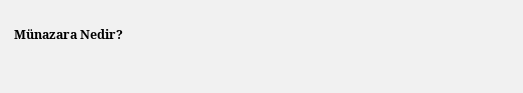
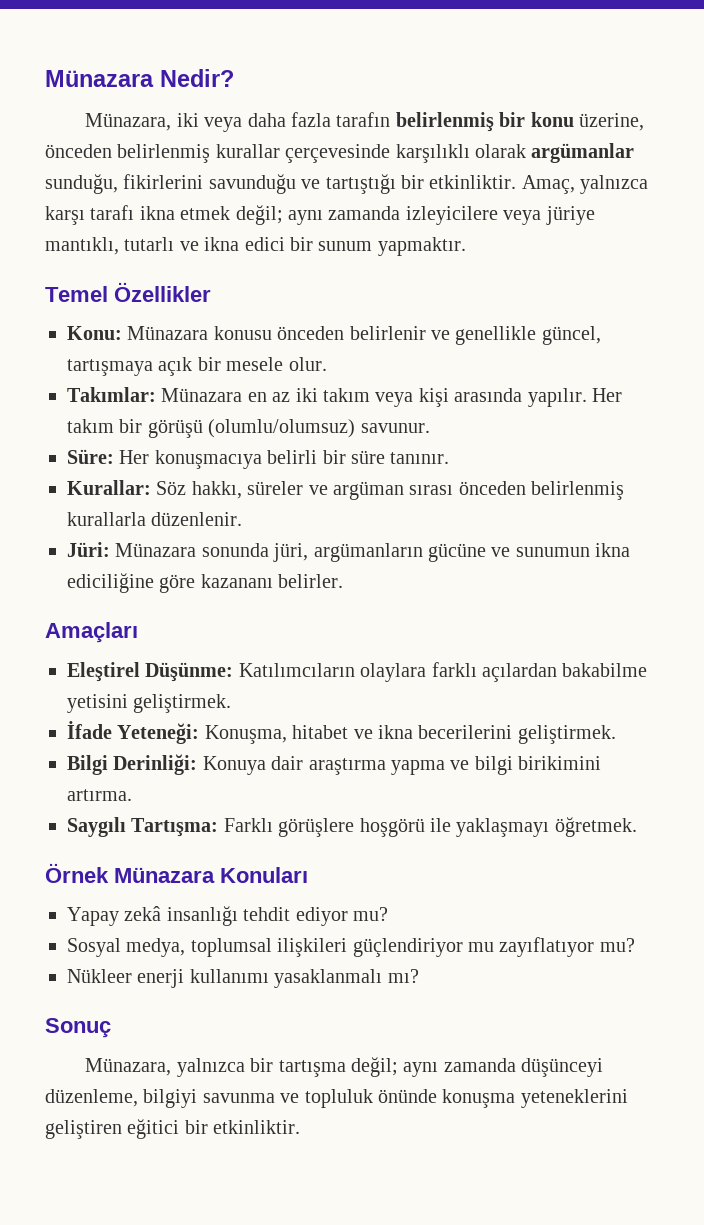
+ Münazara, iki veya daha fazla tarafın belirlenmiş bir konu üzerine, önceden belirlenmiş kurallar çerçevesinde karşılıklı olarak argümanlar sunduğu, fikirlerini savunduğu ve tartıştığı bir etkinliktir. Amaç, yalnızca karşı tarafı ikna etmek değil; aynı zamanda izleyicilere veya jüriye mantıklı, tutarlı ve ikna edici bir sunum yapmaktır.
+ Temel Özellikler
+ Konu: Münazara konusu önceden belirlenir ve genellikle güncel, tartışmaya açık bir mesele olur.
+ Takımlar: Münazara en az iki takım veya kişi arasında yapılır. Her takım bir görüşü (olumlu/olumsuz) savunur.
+ Süre: Her konuşmacıya belirli bir süre tanınır.
+ Kurallar: Söz hakkı, süreler ve argüman sırası önceden belirlenmiş kurallarla düzenlenir.
+ Jüri: Münazara sonunda jüri, argümanların gücüne ve sunumun ikna ediciliğine göre kazananı belirler.
+ Amaçları
+ Eleştirel Düşünme: Katılımcıların olaylara farklı açılardan bakabilme yetisini geliştirmek.
+ İfade Yeteneği: Konuşma, hitabet ve ikna becerilerini geliştirmek.
+ Bilgi Derinliği: Konuya dair araştırma yapma ve bilgi birikimini artırma.
+ Saygılı Tartışma: Farklı görüşlere hoşgörü ile yaklaşmayı öğretmek.
+ Örnek Münazara Konuları
+ Yapay zekâ insanlığı tehdit ediyor mu?
+ Sosyal medya, toplumsal ilişkileri güçlendiriyor mu zayıflatıyor mu?
+ Nükleer enerji kullanımı yasaklanmalı mı?
+ Sonuç
+ Münazara, yalnızca bir tartışma değil; aynı zamanda düşünceyi düzenleme, bilgiyi savunma ve topluluk önünde konuşma yeteneklerini geliştiren eğitici bir etkinliktir.

